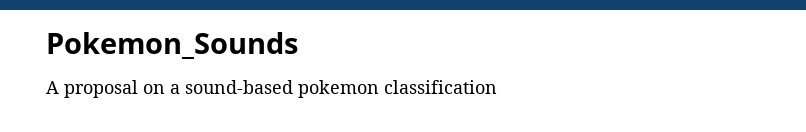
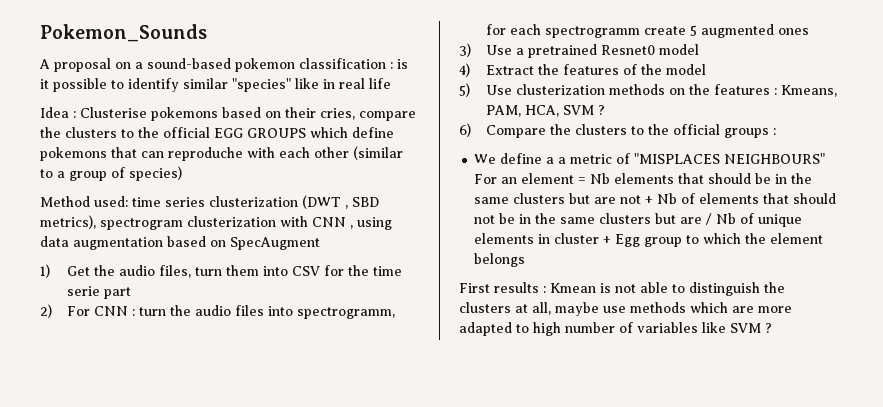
- A proposal on a sound-based pokemon classification
+ A proposal on a sound-based pokemon classification : is it possible to identify similar "species" like in real life
+ Idea : Clusterise pokemons based on their cries, compare the clusters to the official EGG GROUPS which define pokemons that can reproduche with each other (similar to a group of species)
+ Method used: time series clusterization (DWT , SBD metrics), spectrogram clusterization with CNN , using data augmentation based on SpecAugment
+ 1) Get the audio files, turn them into CSV for the time serie part
+ 2) For CNN : turn the audio files into spectrogramm, for each spectrogramm create 5 augmented ones
+ 3) Use a pretrained Resnet0 model
+ 4) Extract the features of the model
+ 5) Use clusterization methods on the features : Kmeans, PAM, HCA, SVM ?
+ 6) Compare the clusters to the official groups :
+ We define a a metric of "MISPLACES NEIGHBOURS" For an element = Nb elements that should be in the same clusters but are not + Nb of elements that should not be in the same clusters but are / Nb of unique elements in cluster + Egg group to which the element belongs
+ First results : Kmean is not able to distinguish the clusters at all, maybe use methods which are more adapted to high number of variables like SVM ?

